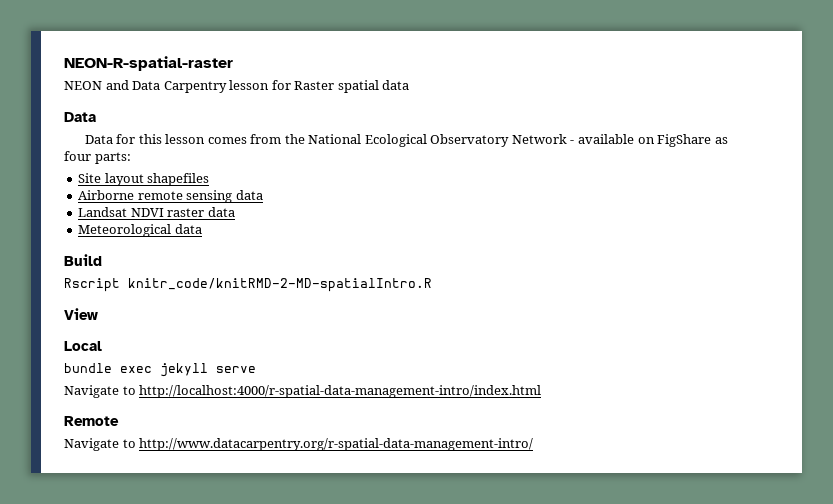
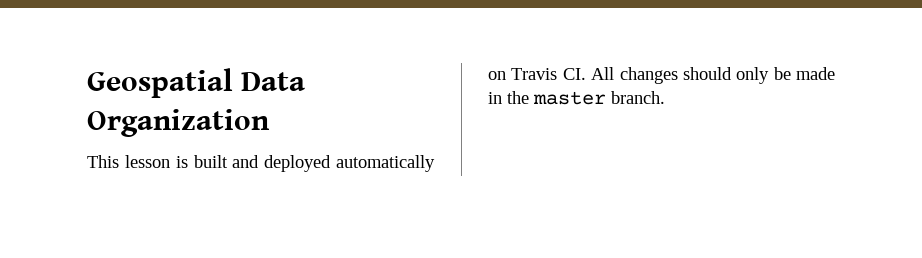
- NEON-R-spatial-raster
- NEON and Data Carpentry lesson for Raster spatial data
- Data
- Data for this lesson comes from the National Ecological Observatory Network - available on FigShare as four parts:
- Site layout shapefiles
- Airborne remote sensing data
- Landsat NDVI raster data
- Meteorological data
- Build
- Rscript knitr_code/knitRMD-2-MD-spatialIntro.R
- View
- Local
- bundle exec jekyll serve
- Navigate to http://localhost:4000/r-spatial-data-management-intro/index.html
- Remote
- Navigate to http://www.datacarpentry.org/r-spatial-data-management-intro/
+ Geospatial Data Organization
+ This lesson is built and deployed automatically on Travis CI. All changes should only be made in the master branch.

